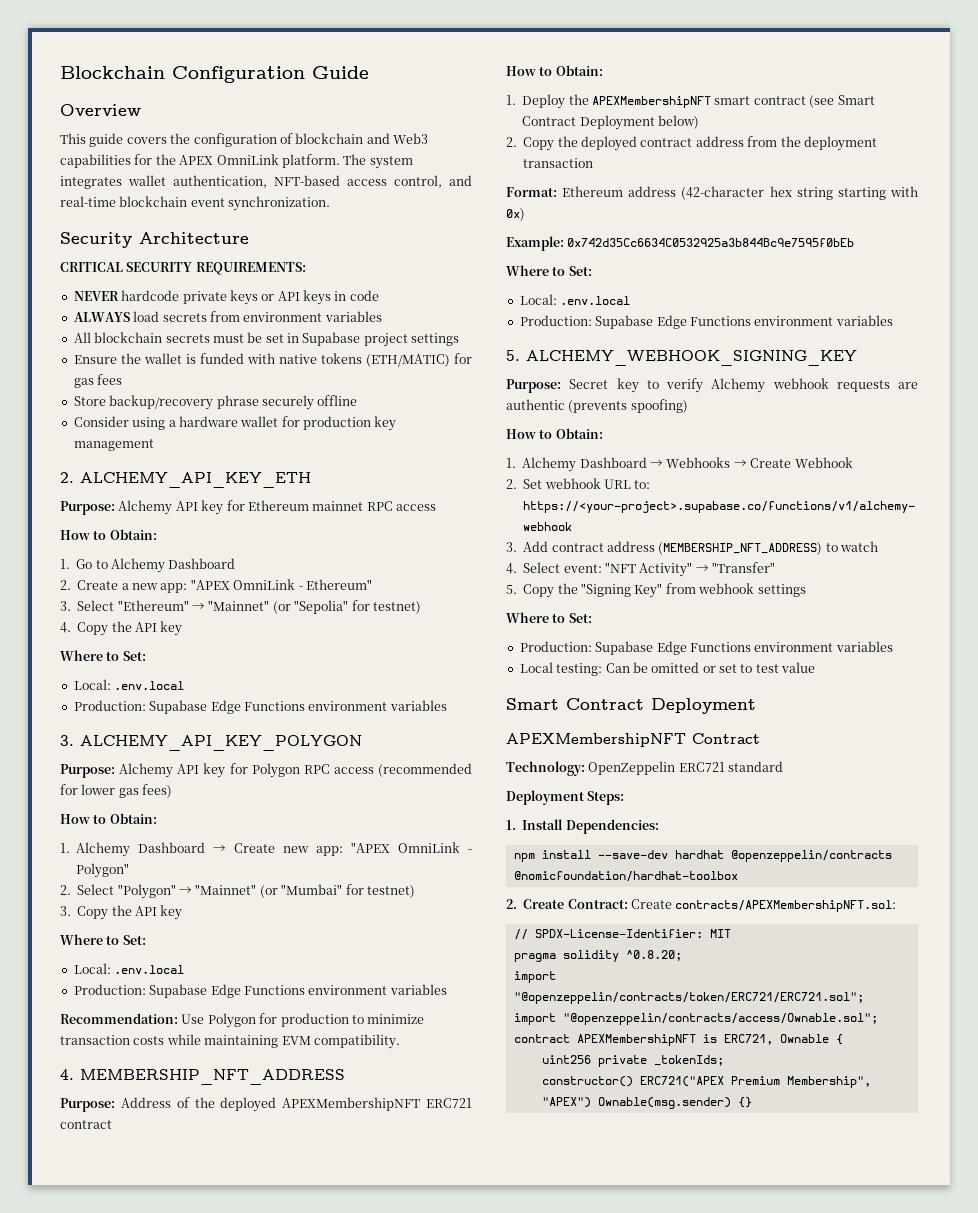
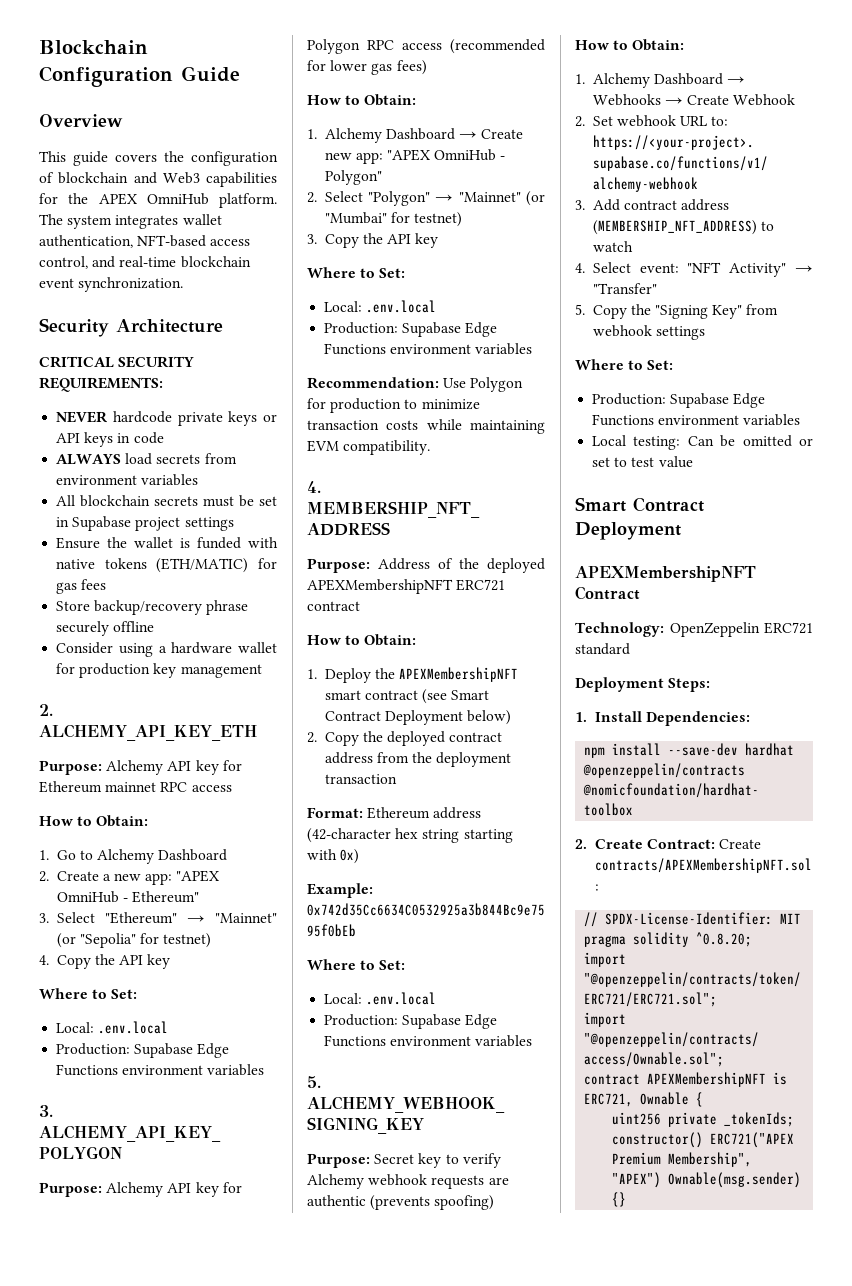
- This guide covers the configuration of blockchain and Web3 capabilities for the APEX OmniLink platform.
+ This guide covers the configuration of blockchain and Web3 capabilities for the APEX OmniHub platform.
- 2. Create a new app: "APEX OmniLink - Ethereum"
+ 2. Create a new app: "APEX OmniHub - Ethereum"
- 1. Alchemy Dashboard → Create new app: "APEX OmniLink - Polygon"
+ 1. Alchemy Dashboard → Create new app: "APEX OmniHub - Polygon"

